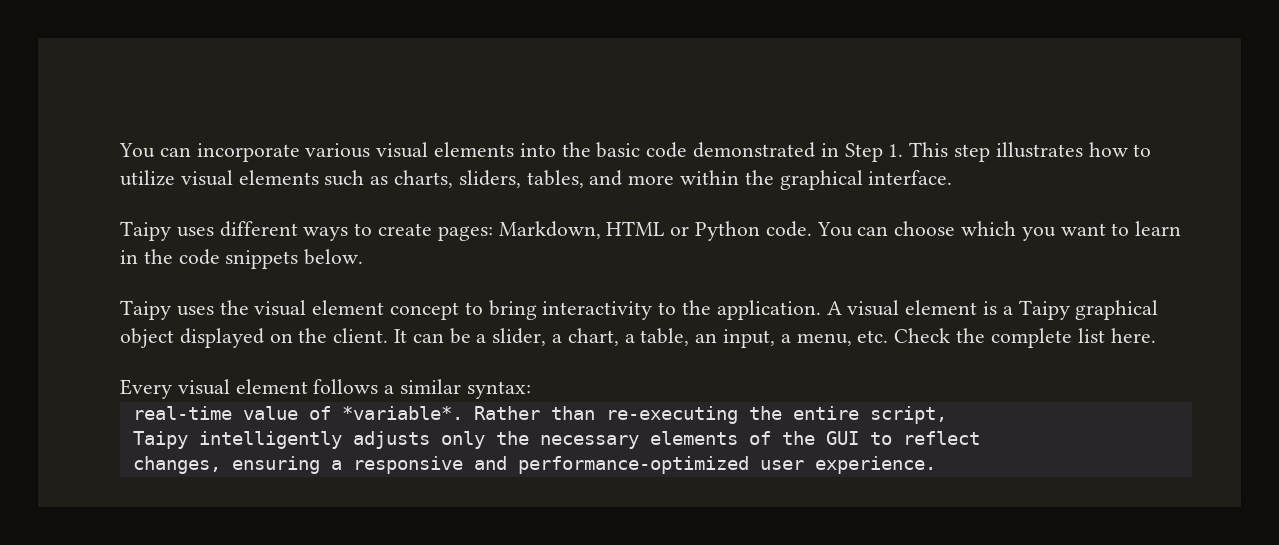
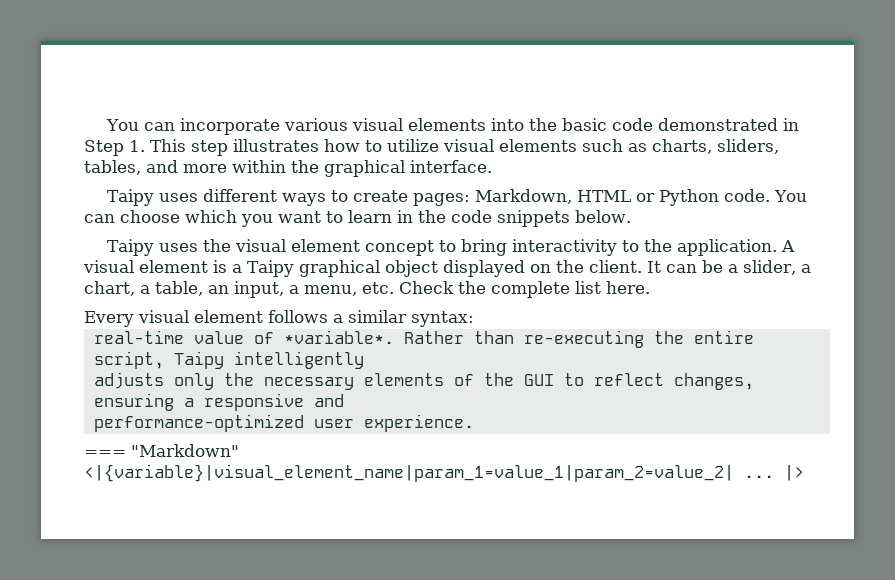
- Rather than re-executing the entire script,
- Taipy intelligently adjusts only the necessary elements of the GUI to reflect
- changes, ensuring a responsive and performance-optimized user experience.
+ Rather than re-executing the entire script, Taipy intelligently
+ adjusts only the necessary elements of the GUI to reflect changes, ensuring a responsive and
+ performance-optimized user experience.
+ === "Markdown" <|{variable}|visual_element_name|param_1=value_1|param_2=value_2| ... |>

